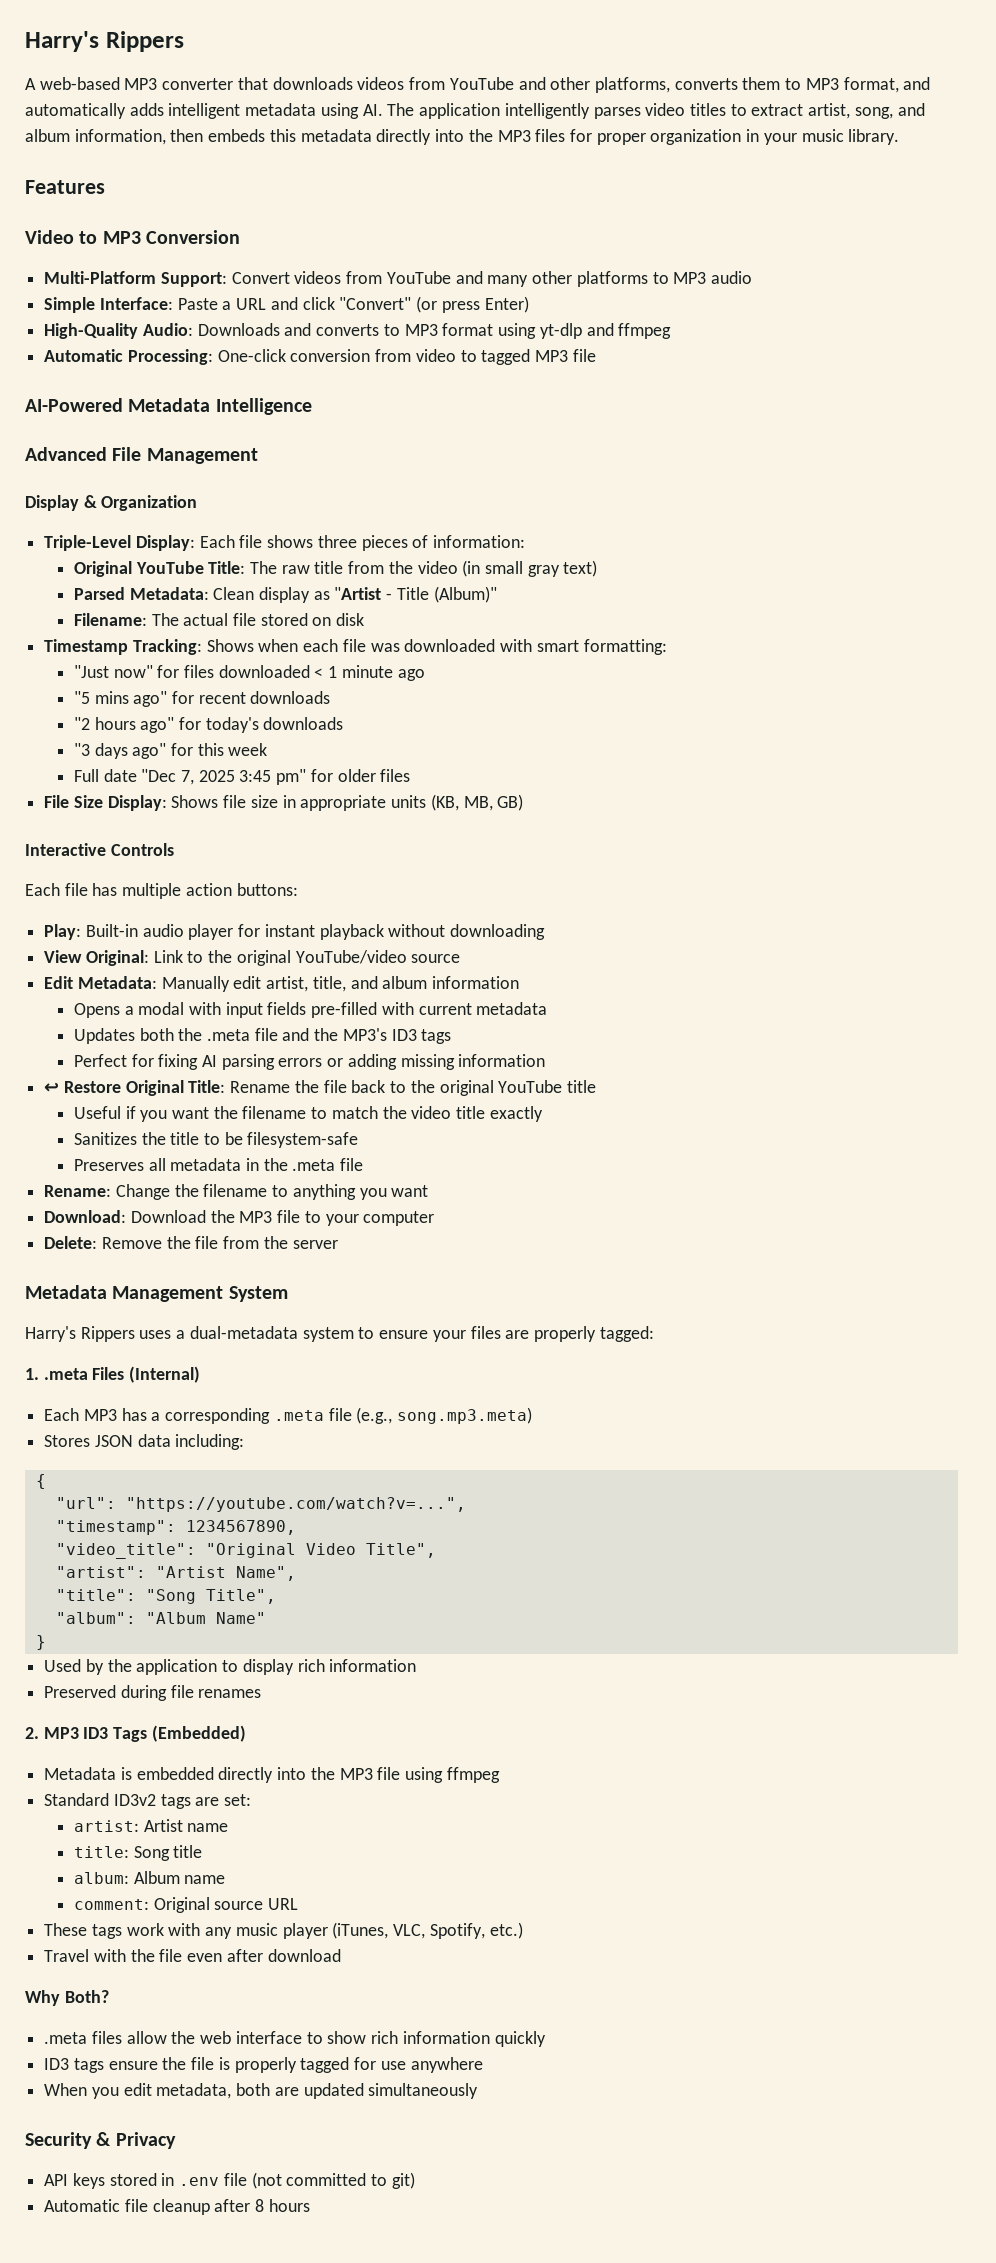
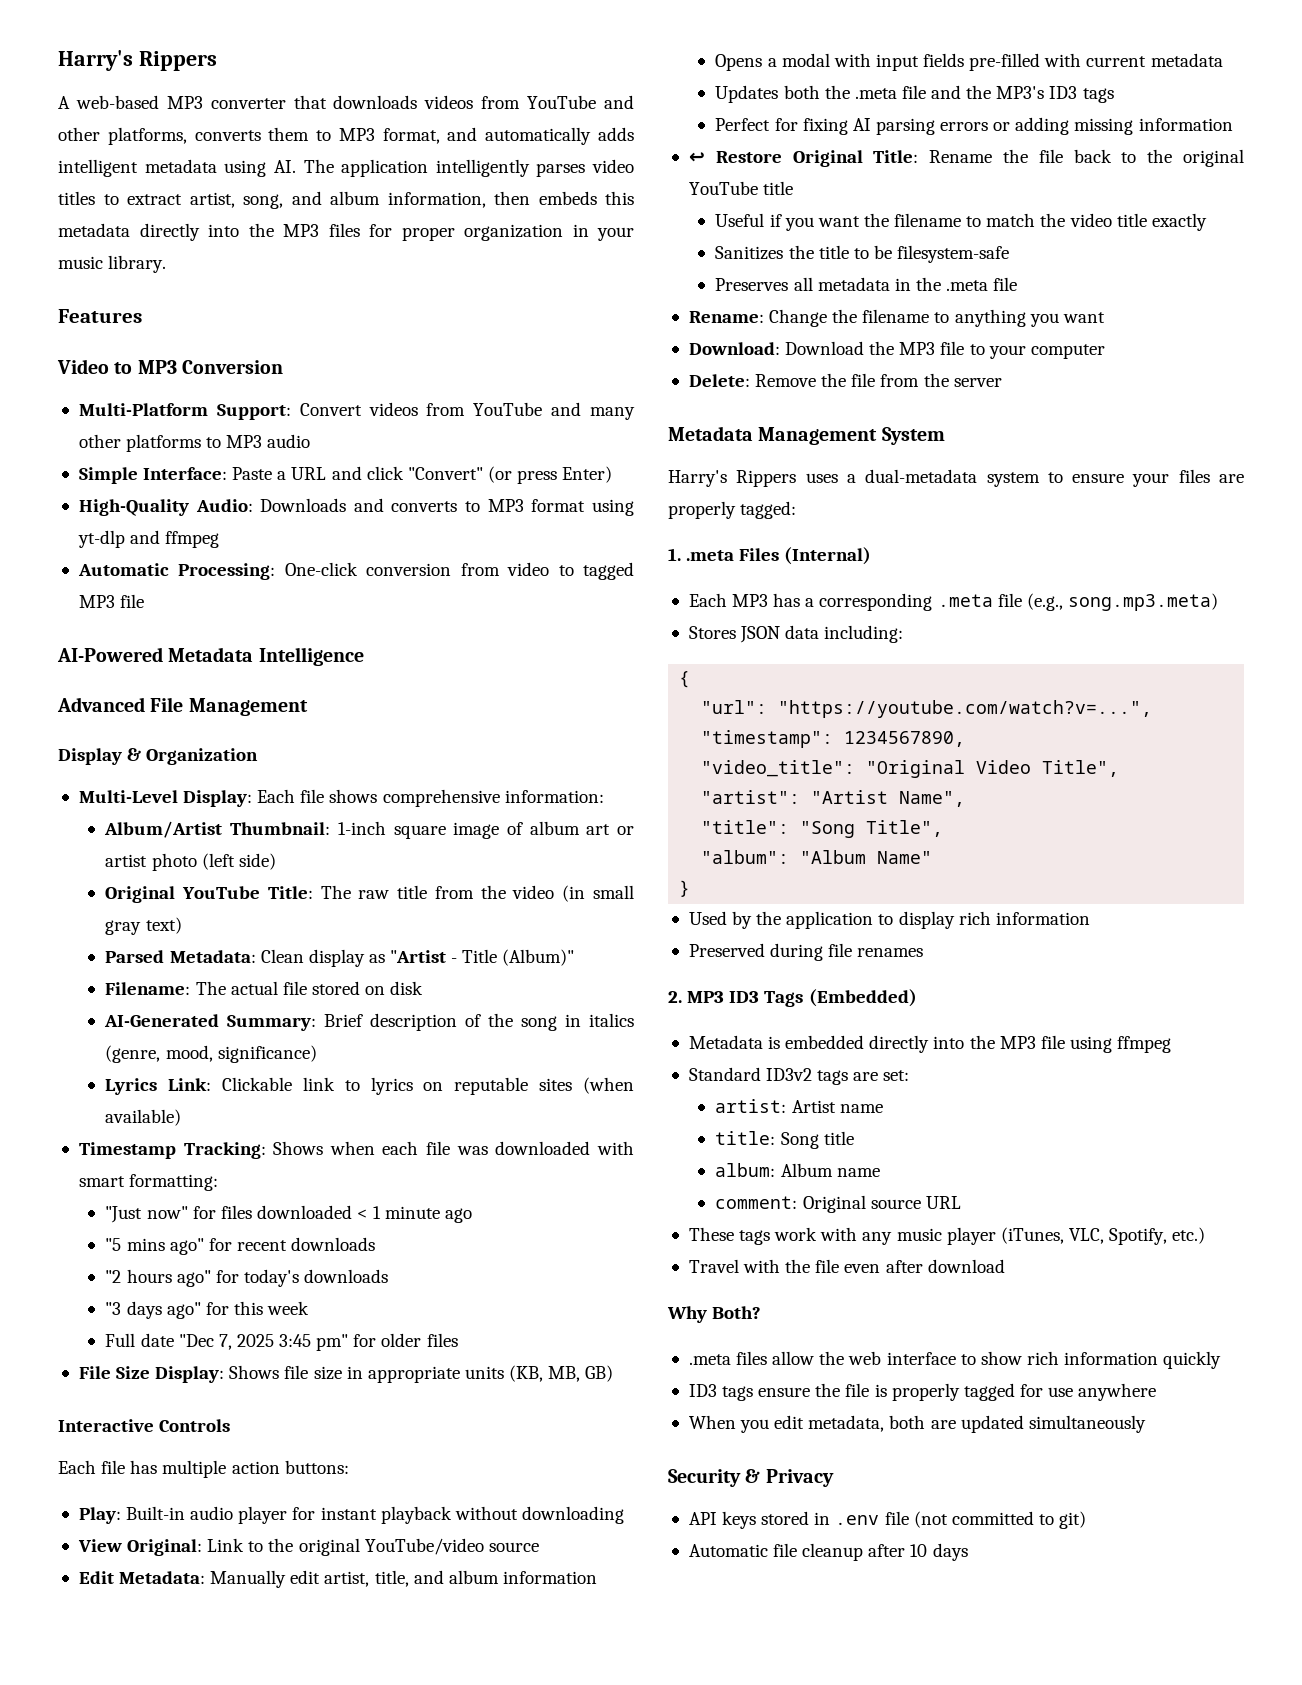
- Triple-Level Display: Each file shows three pieces of information:
+ Multi-Level Display: Each file shows comprehensive information:
+ Album/Artist Thumbnail: 1-inch square image of album art or artist photo (left side)
+ AI-Generated Summary: Brief description of the song in italics (genre, mood, significance)
+ Lyrics Link: Clickable link to lyrics on reputable sites (when available)
- Automatic file cleanup after 8 hours
+ Automatic file cleanup after 10 days

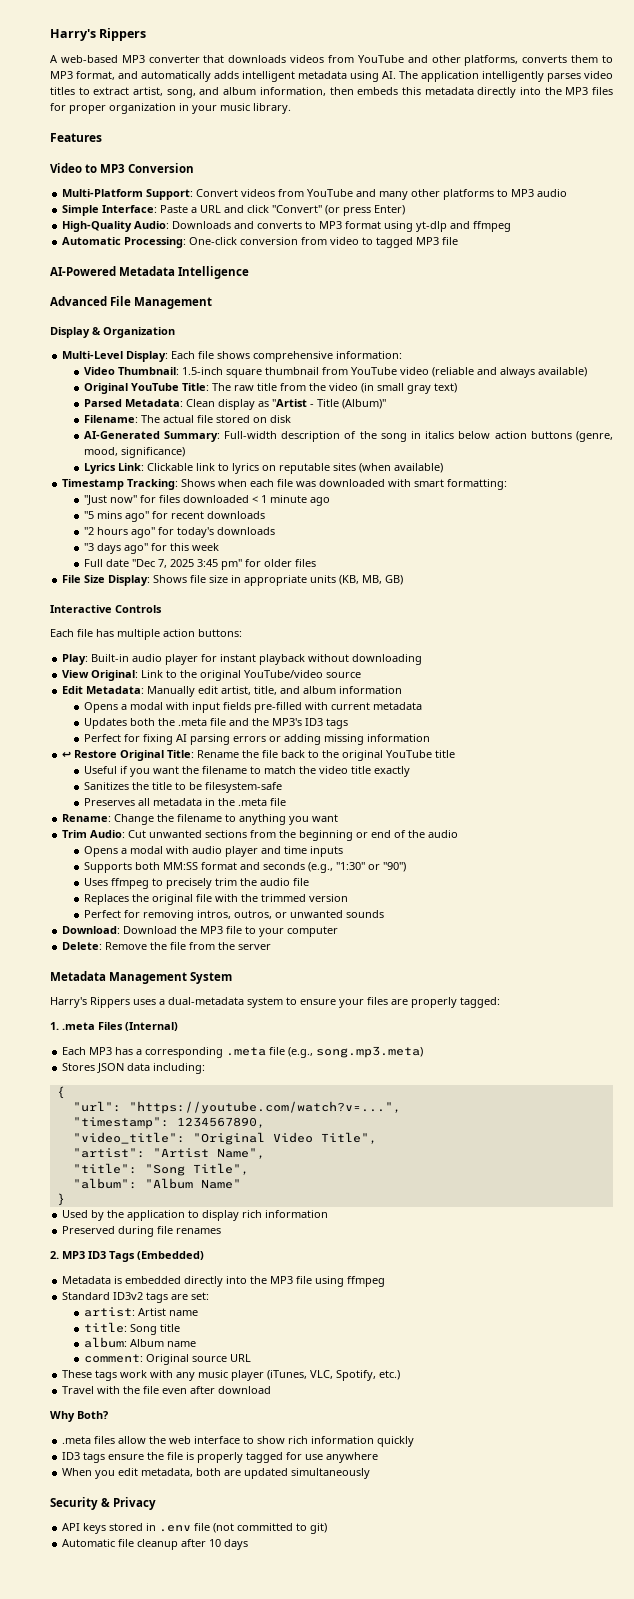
- Album/Artist Thumbnail: 1-inch square image of album art or artist photo (left side)
+ Video Thumbnail: 1.5-inch square thumbnail from YouTube video (reliable and always available)
- AI-Generated Summary: Brief description of the song in italics (genre, mood, significance)
+ AI-Generated Summary: Full-width description of the song in italics below action buttons (genre, mood, significance)
+ Trim Audio: Cut unwanted sections from the beginning or end of the audio
+ Opens a modal with audio player and time inputs
+ Supports both MM:SS format and seconds (e.g., "1:30" or "90")
+ Uses ffmpeg to precisely trim the audio file
+ Replaces the original file with the trimmed version
+ Perfect for removing intros, outros, or unwanted sounds

